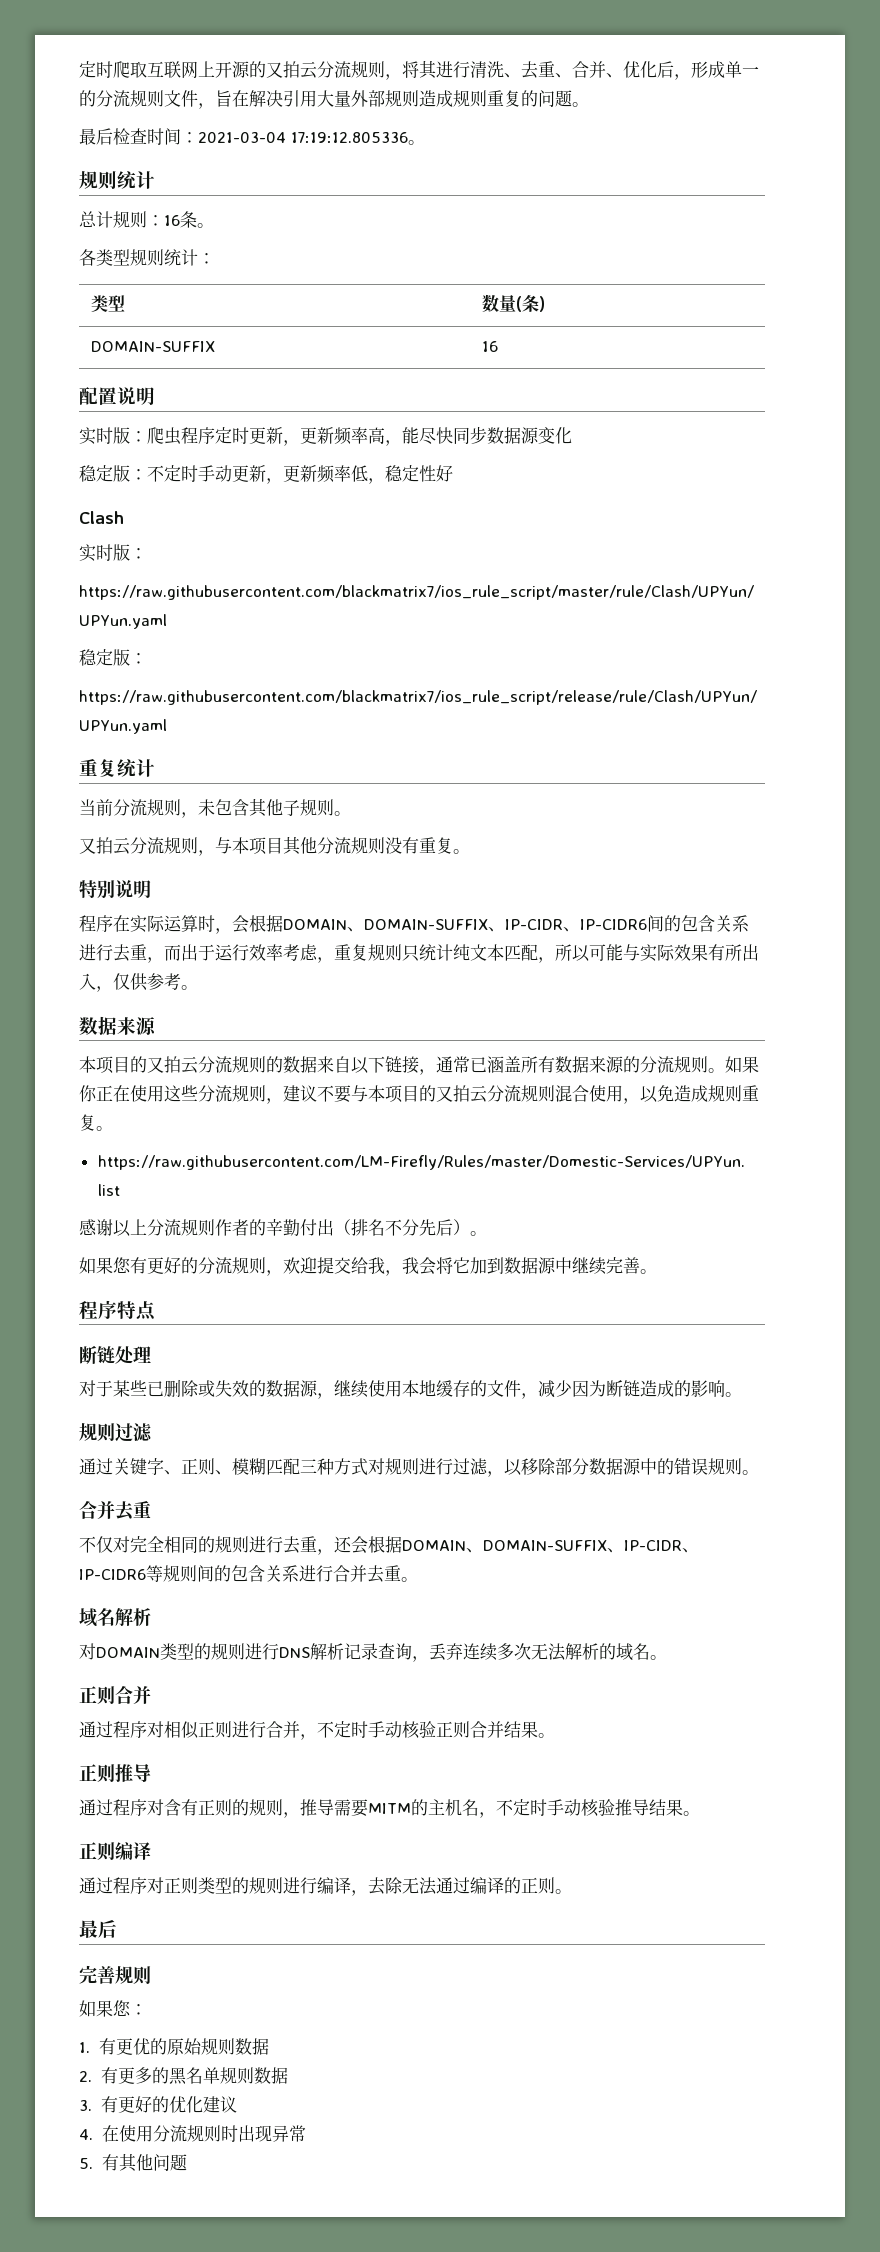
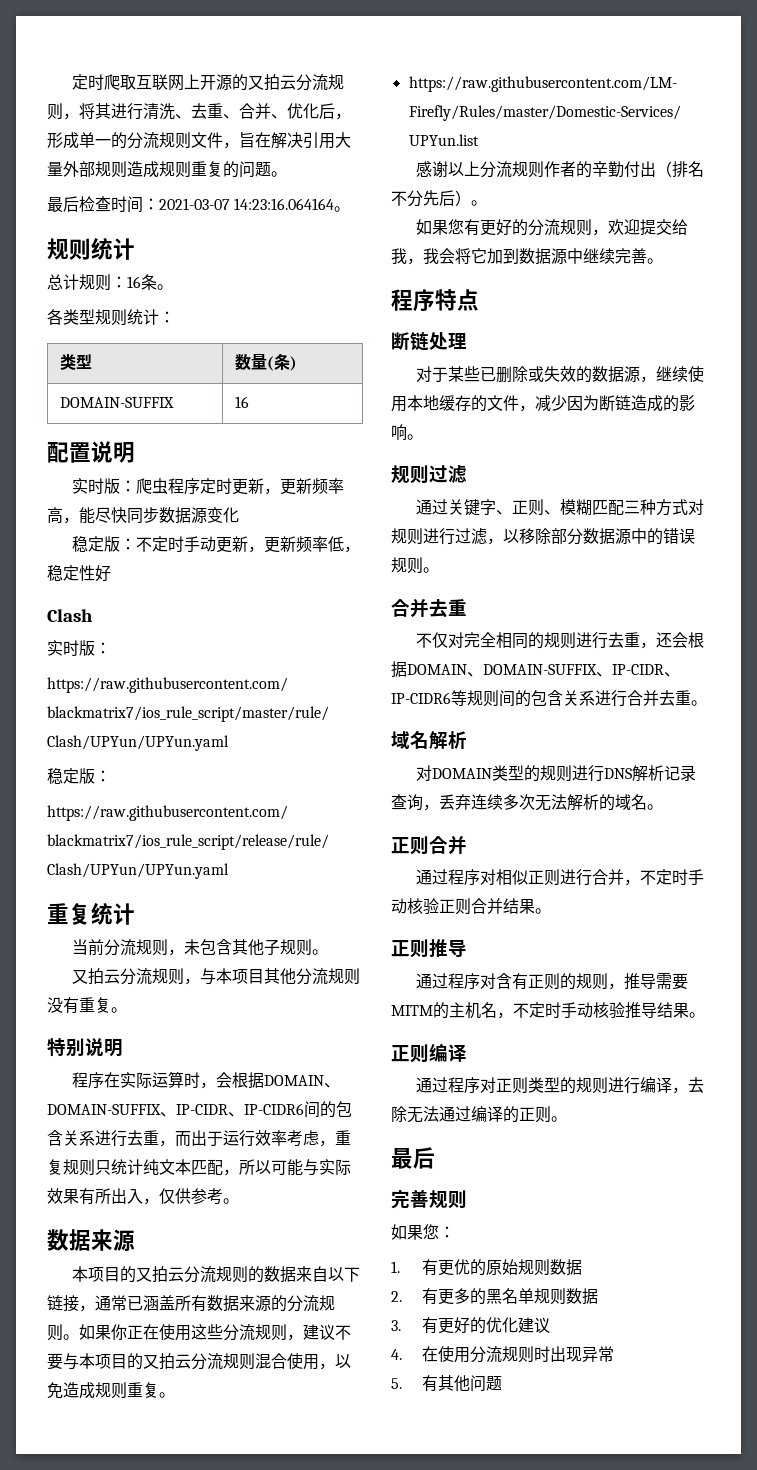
- 最后检查时间：2021-03-04 17:19:12.805336。
+ 最后检查时间：2021-03-07 14:23:16.064164。

